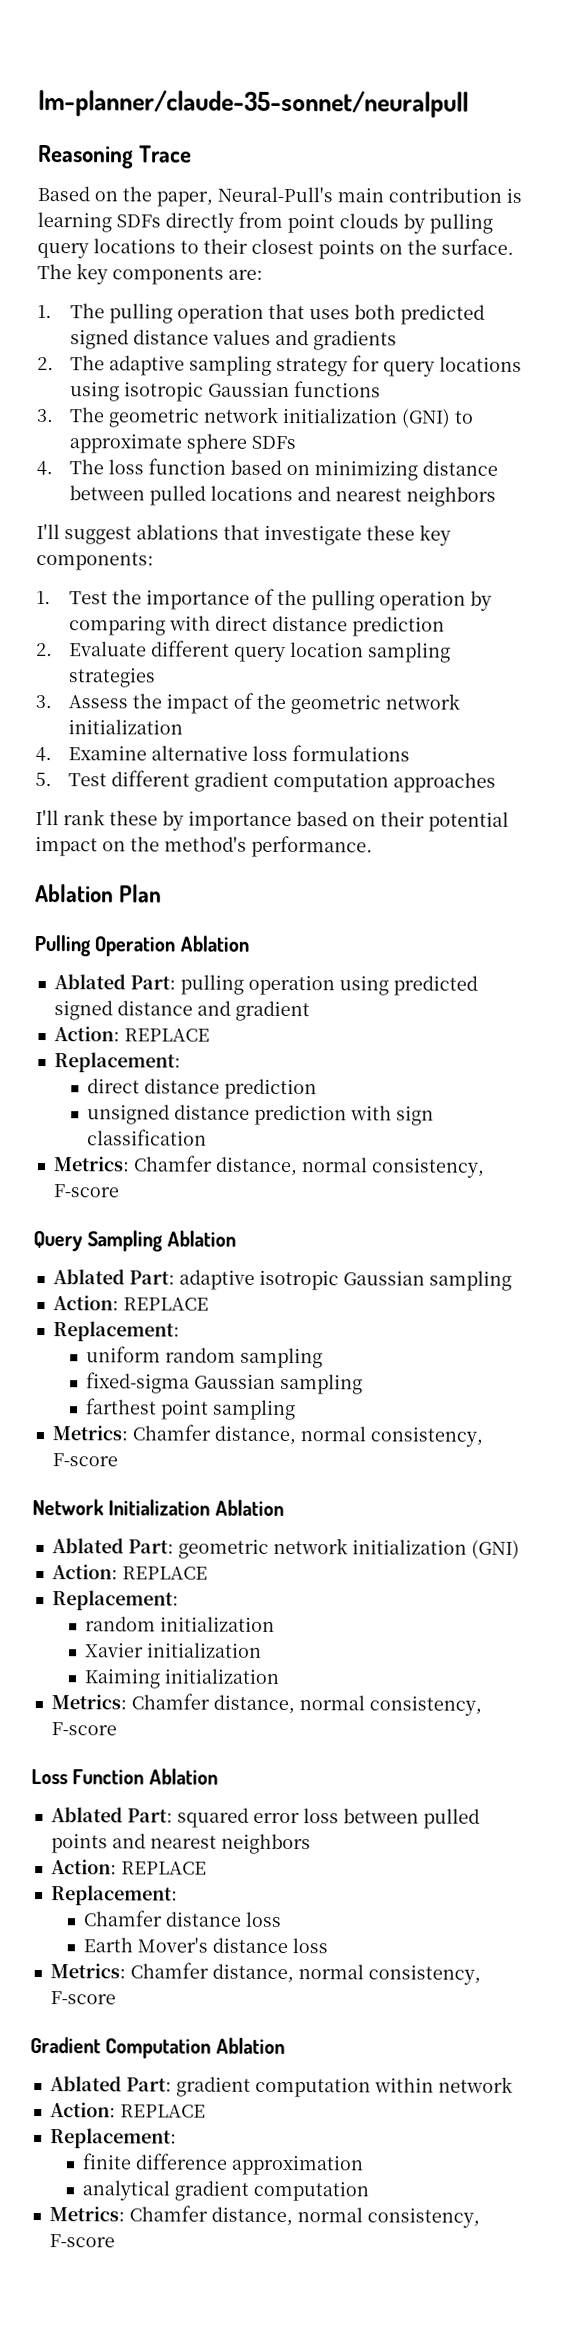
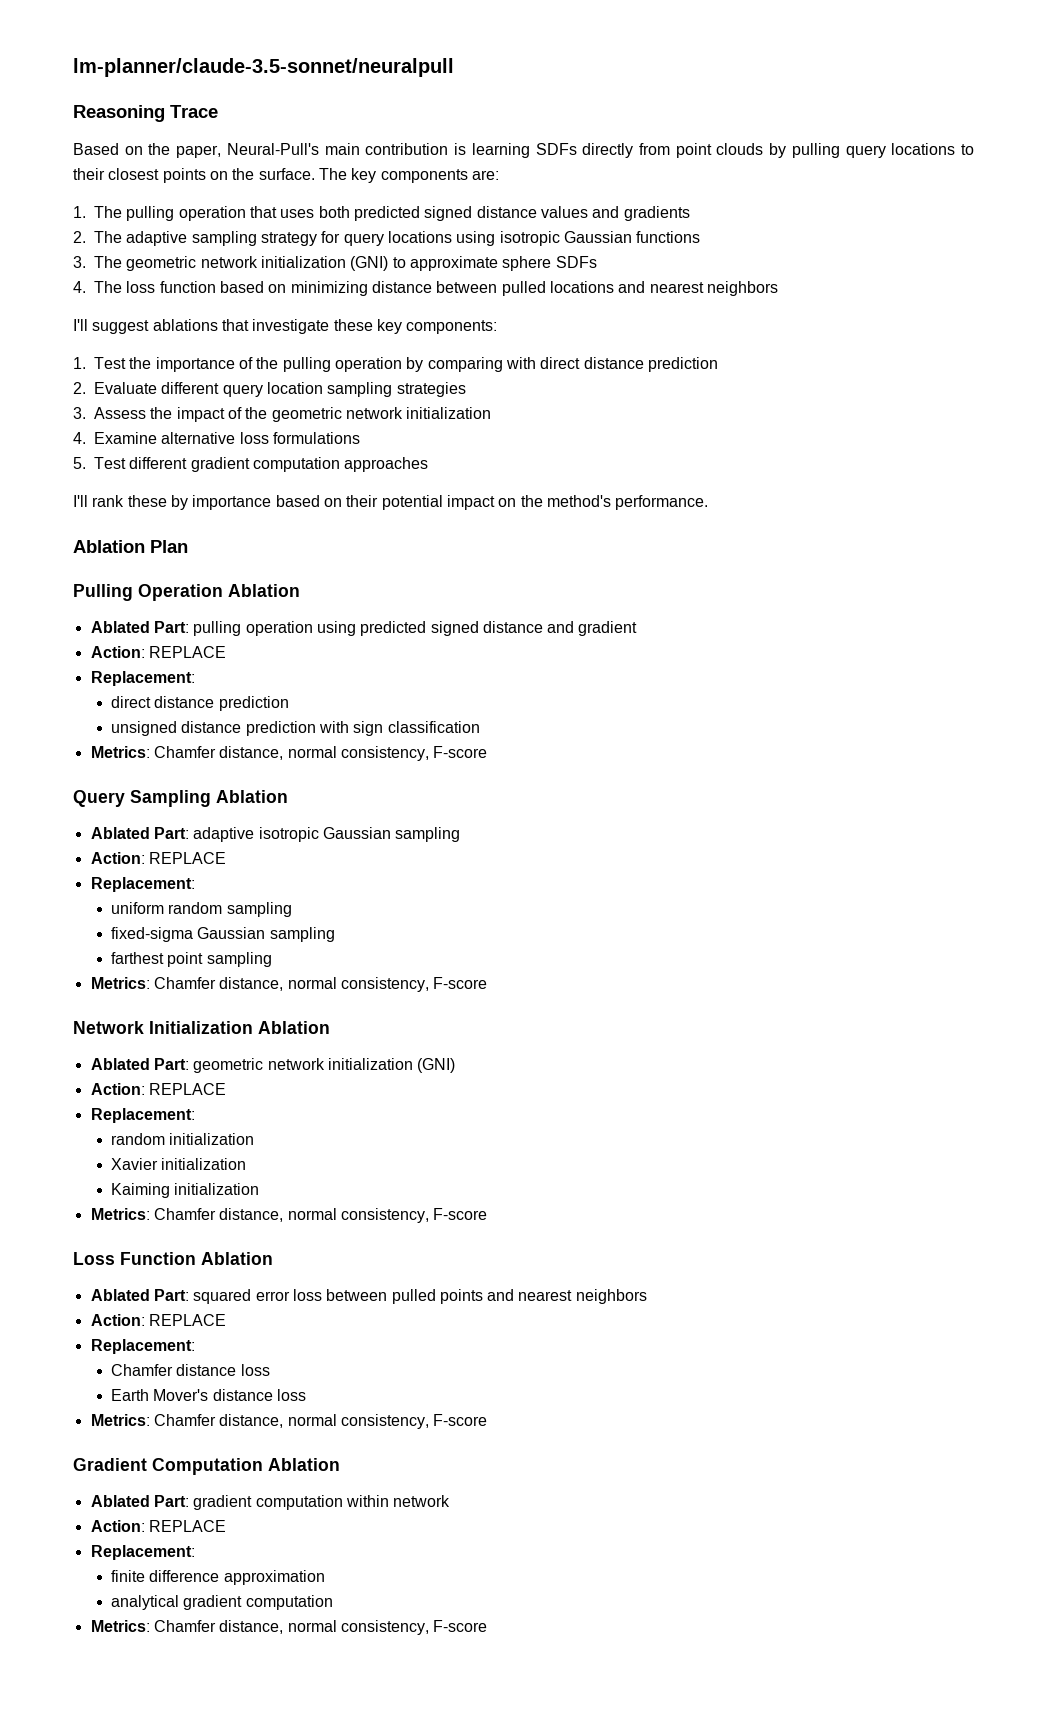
- lm-planner/claude-35-sonnet/neuralpull
+ lm-planner/claude-3.5-sonnet/neuralpull

